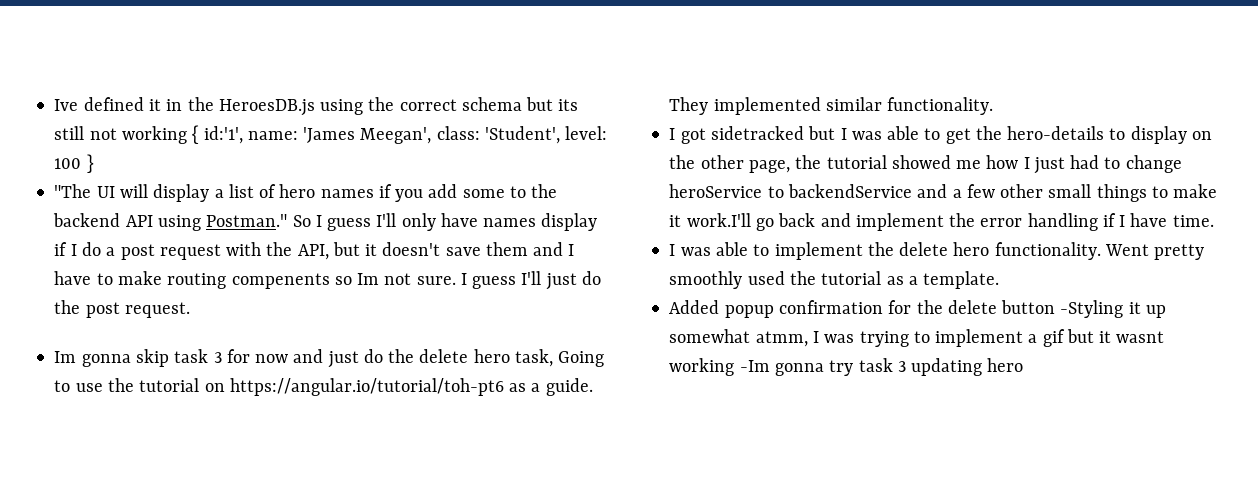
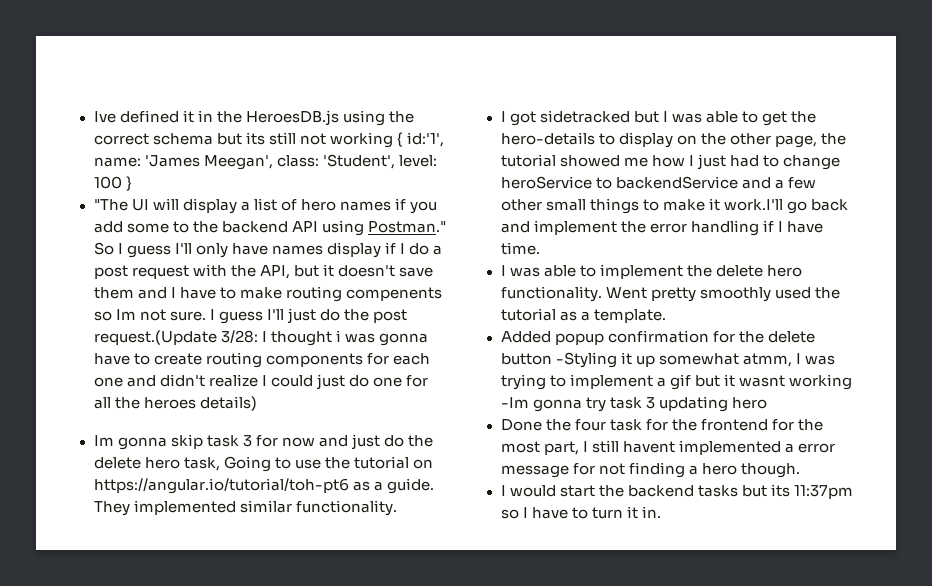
- I guess I'll just do the post request.
+ I guess I'll just do the post request.(Update 3/28: I thought i was gonna have to create routing components for each one and didn't realize I could just do one for all the heroes details)
+ Done the four task for the frontend for the most part, I still havent implemented a error message for not finding a hero though.
+ I would start the backend tasks but its 11:37pm so I have to turn it in.

